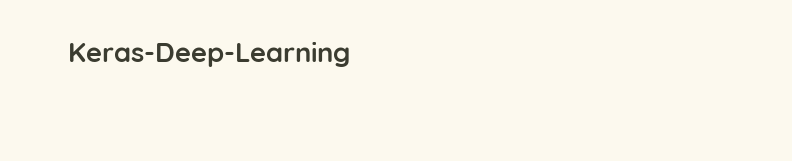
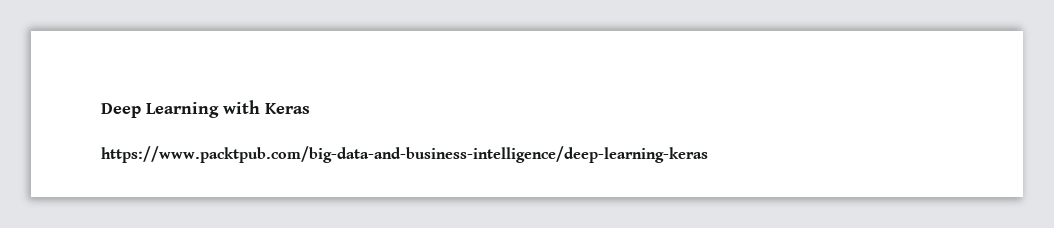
- Keras-Deep-Learning
+ Deep Learning with Keras
+ https://www.packtpub.com/big-data-and-business-intelligence/deep-learning-keras

